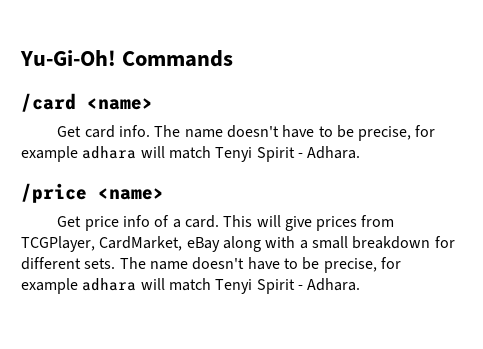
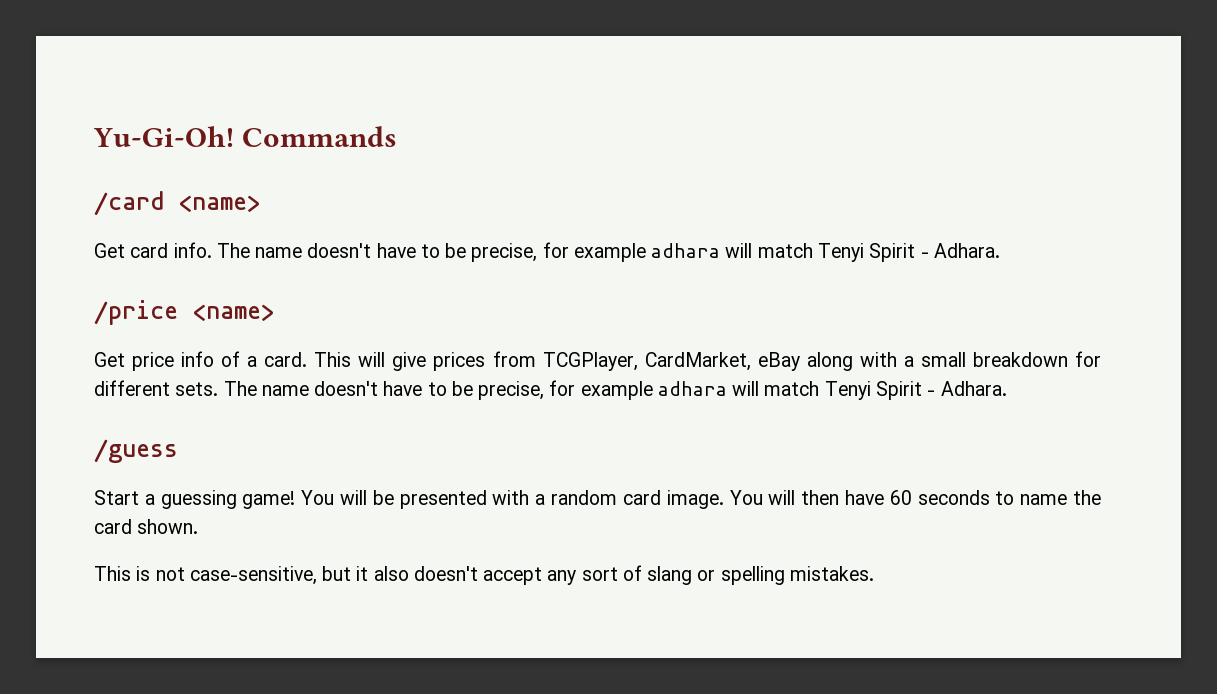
+ /guess
+ Start a guessing game! You will be presented with a random card image. You will then have 60 seconds to name the card shown.
+ This is not case-sensitive, but it also doesn't accept any sort of slang or spelling mistakes.

